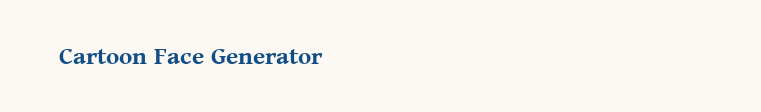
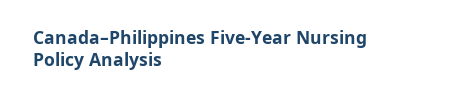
- Cartoon Face Generator
+ Canada–Philippines Five-Year Nursing Policy Analysis

